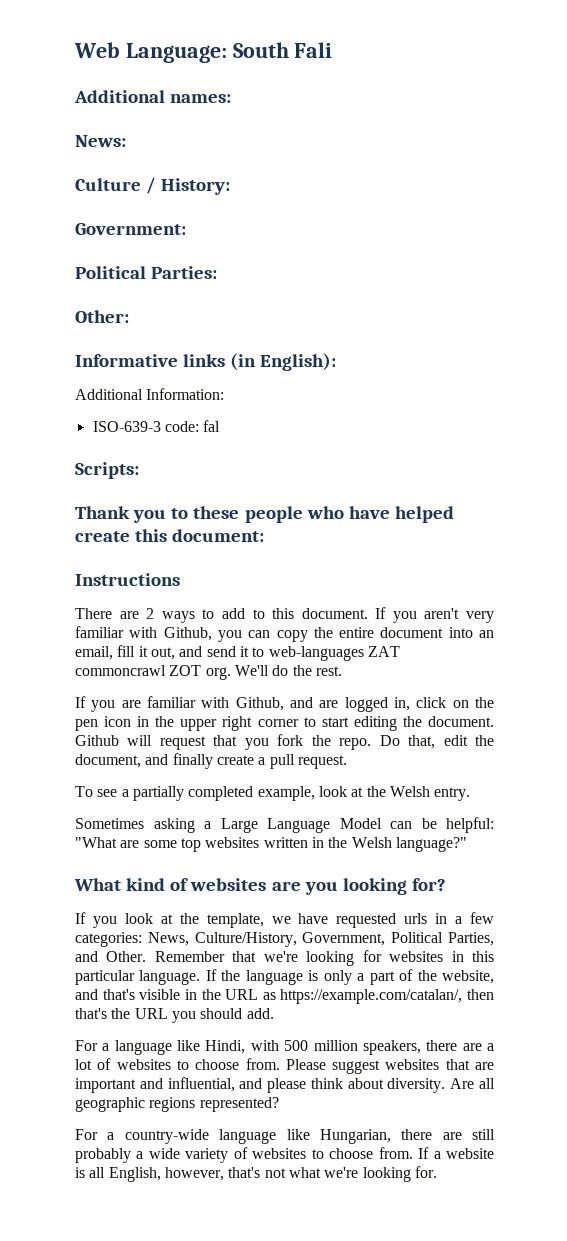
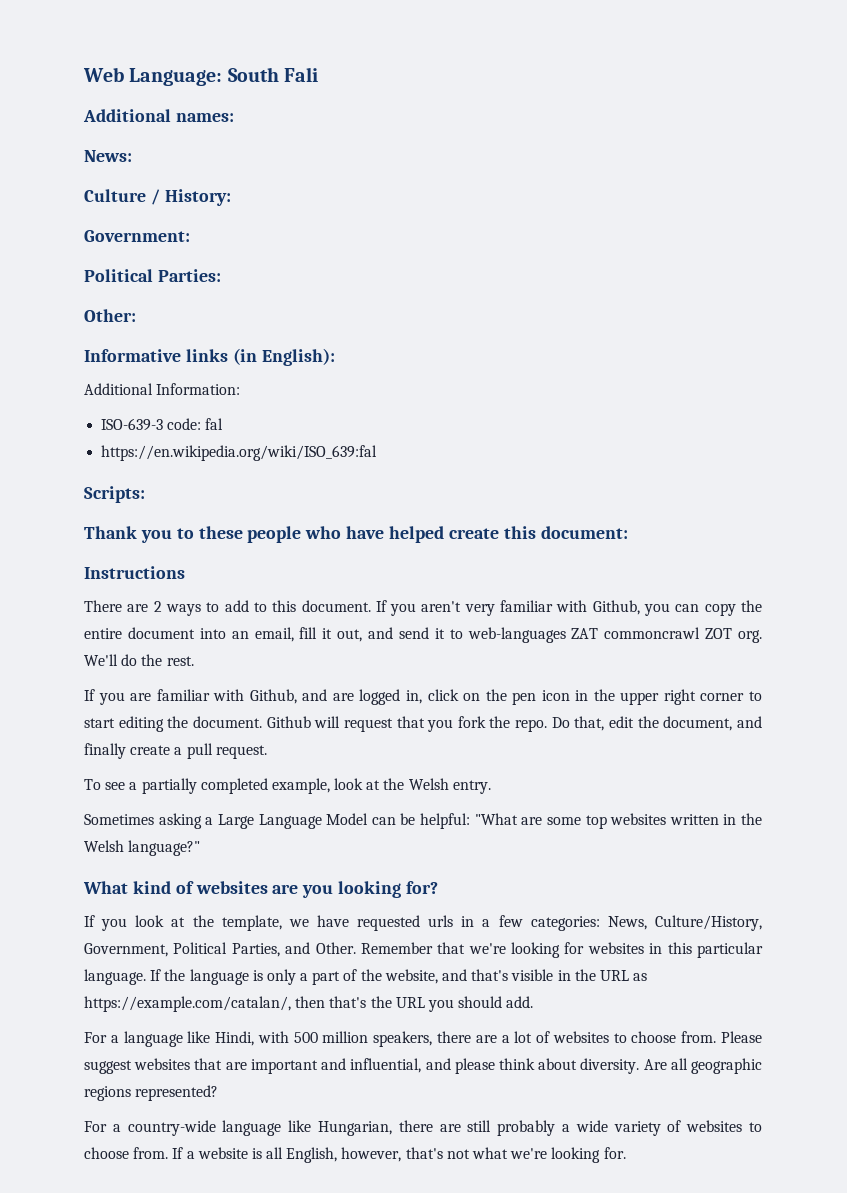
+ https://en.wikipedia.org/wiki/ISO_639:fal

